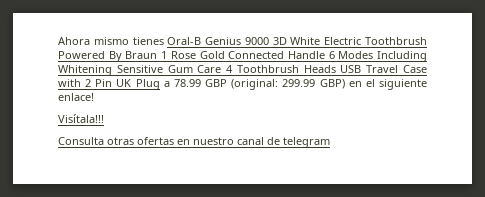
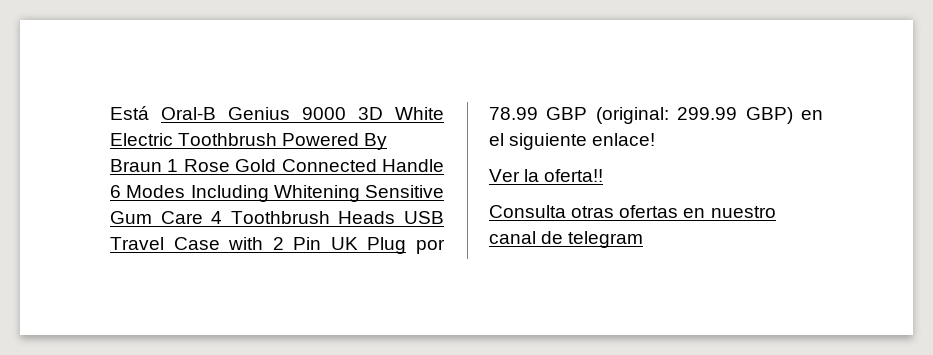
- Ahora mismo tienes Oral-B Genius 9000 3D White Electric Toothbrush Powered By Braun 1 Rose Gold Connected Handle 6 Modes Including Whitening Sensitive Gum Care 4 Toothbrush Heads USB Travel Case with 2 Pin UK Plug a 78.99 GBP (original: 299.99 GBP) en el siguiente enlace!
+ Está Oral-B Genius 9000 3D White Electric Toothbrush Powered By Braun 1 Rose Gold Connected Handle 6 Modes Including Whitening Sensitive Gum Care 4 Toothbrush Heads USB Travel Case with 2 Pin UK Plug por 78.99 GBP (original: 299.99 GBP) en el siguiente enlace!
- Visítala!!!
+ Ver la oferta!!

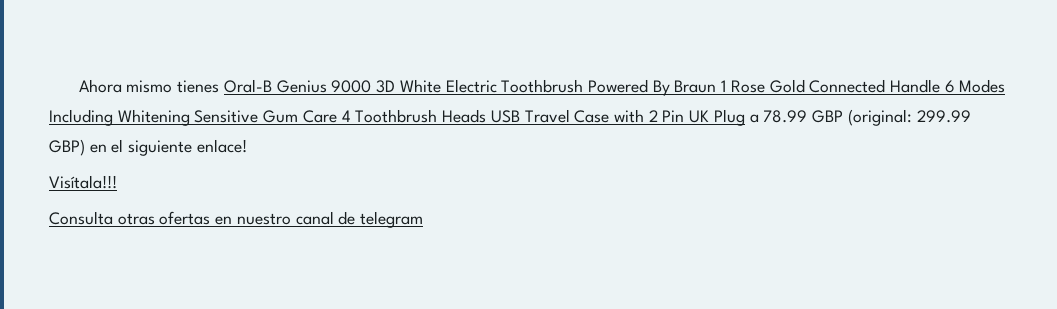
- Está Oral-B Genius 9000 3D White Electric Toothbrush Powered By Braun 1 Rose Gold Connected Handle 6 Modes Including Whitening Sensitive Gum Care 4 Toothbrush Heads USB Travel Case with 2 Pin UK Plug por 78.99 GBP (original: 299.99 GBP) en el siguiente enlace!
+ Ahora mismo tienes Oral-B Genius 9000 3D White Electric Toothbrush Powered By Braun 1 Rose Gold Connected Handle 6 Modes Including Whitening Sensitive Gum Care 4 Toothbrush Heads USB Travel Case with 2 Pin UK Plug a 78.99 GBP (original: 299.99 GBP) en el siguiente enlace!
- Ver la oferta!!
+ Visítala!!!

